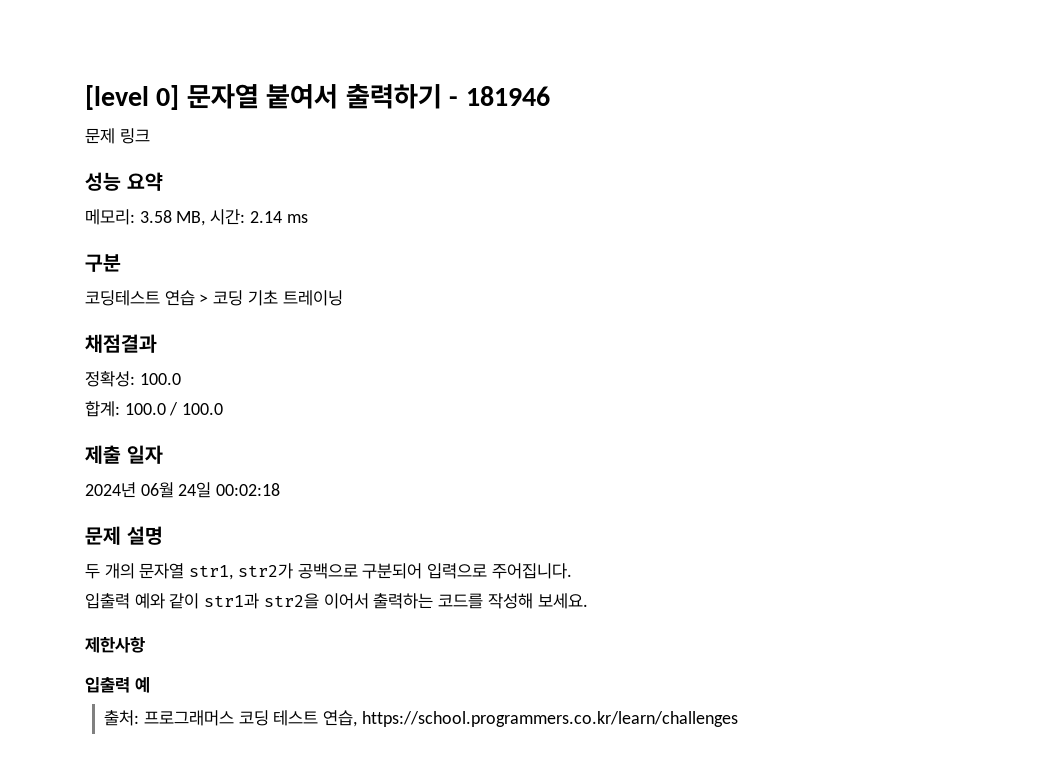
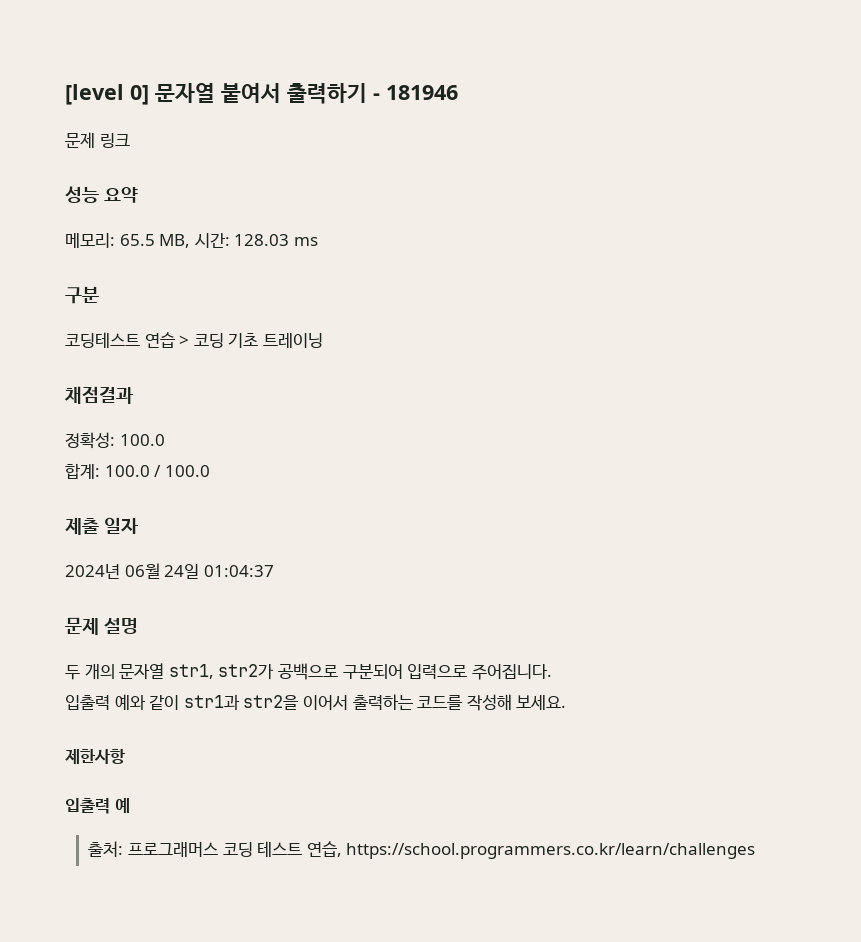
- 메모리: 3.58 MB, 시간: 2.14 ms
+ 메모리: 65.5 MB, 시간: 128.03 ms
- 2024년 06월 24일 00:02:18
+ 2024년 06월 24일 01:04:37

